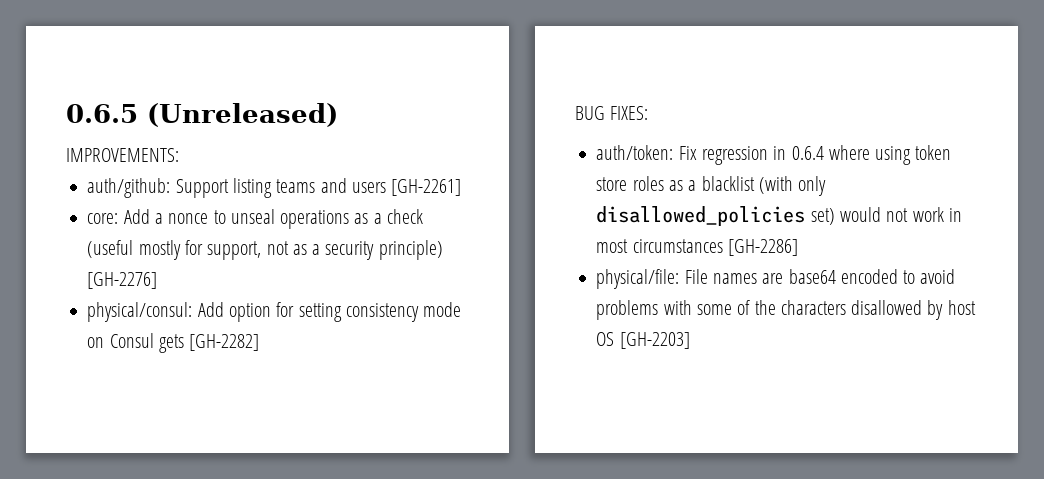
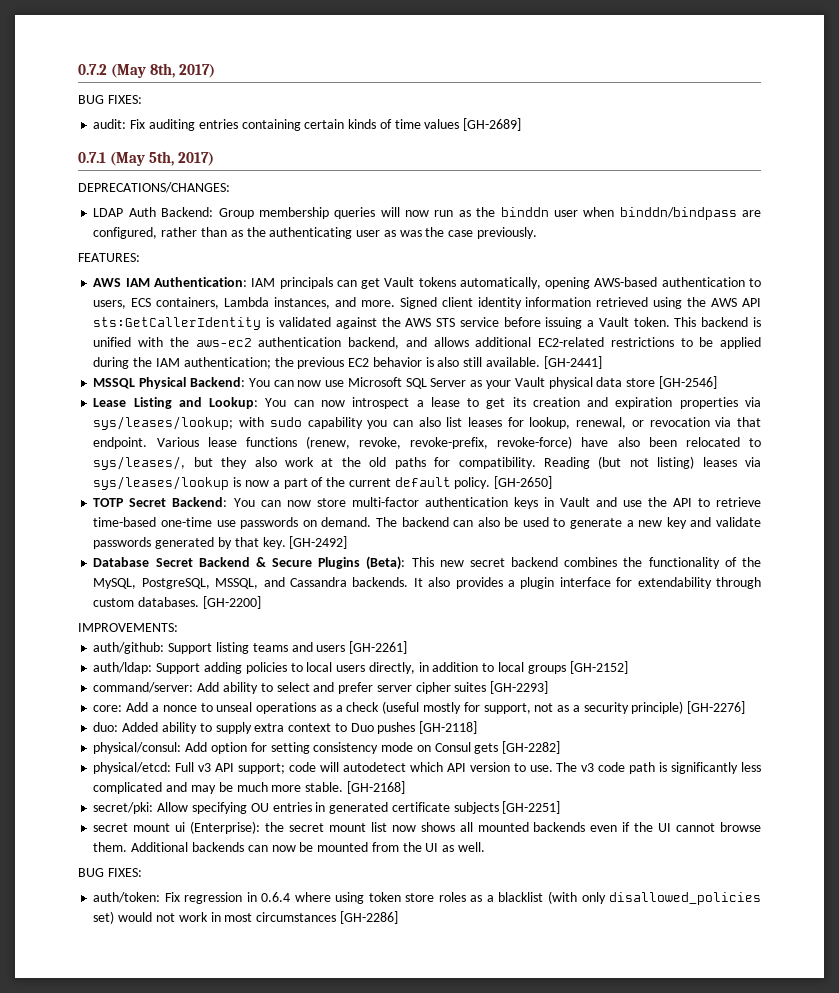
- 0.6.5 (Unreleased)
+ 0.7.2 (May 8th, 2017)
+ BUG FIXES:
+ audit: Fix auditing entries containing certain kinds of time values [GH-2689]
+ 0.7.1 (May 5th, 2017)
+ DEPRECATIONS/CHANGES:
+ LDAP Auth Backend: Group membership queries will now run as the binddn user when binddn/bindpass are configured, rather than as the authenticating user as was the case previously.
+ FEATURES:
+ AWS IAM Authentication: IAM principals can get Vault tokens automatically, opening AWS-based authentication to users, ECS containers, Lambda instances, and more. Signed client identity information retrieved using the AWS API sts:GetCallerIdentity is validated against the AWS STS service before issuing a Vault token. This backend is unified with the aws-ec2 authentication backend, and allows additional EC2-related restrictions to be applied during the IAM authentication; the previous EC2 behavior is also still available. [GH-2441]
+ MSSQL Physical Backend: You can now use Microsoft SQL Server as your Vault physical data store [GH-2546]
+ Lease Listing and Lookup: You can now introspect a lease to get its creation and expiration properties via sys/leases/lookup; with sudo capability you can also list leases for lookup, renewal, or revocation via that endpoint. Various lease functions (renew, revoke, revoke-prefix, revoke-force) have also been relocated to sys/leases/, but they also work at the old paths for compatibility. Reading (but not listing) leases via sys/leases/lookup is now a part of the current default policy. [GH-2650]
+ TOTP Secret Backend: You can now store multi-factor authentication keys in Vault and use the API to retrieve time-based one-time use passwords on demand. The backend can also be used to generate a new key and validate passwords generated by that key. [GH-2492]
+ Database Secret Backend & Secure Plugins (Beta): This new secret backend combines the functionality of the MySQL, PostgreSQL, MSSQL, and Cassandra backends. It also provides a plugin interface for extendability through custom databases. [GH-2200]
+ auth/ldap: Support adding policies to local users directly, in addition to local groups [GH-2152]
+ command/server: Add ability to select and prefer server cipher suites [GH-2293]
+ duo: Added ability to supply extra context to Duo pushes [GH-2118]
+ physical/etcd: Full v3 API support; code will autodetect which API version to use. The v3 code path is significantly less complicated and may be much more stable. [GH-2168]
+ secret/pki: Allow specifying OU entries in generated certificate subjects [GH-2251]
+ secret mount ui (Enterprise): the secret mount list now shows all mounted backends even if the UI cannot browse them. Additional backends can now be mounted from the UI as well.
- physical/file: File names are base64 encoded to avoid problems with some of the characters disallowed by host OS [GH-2203]

